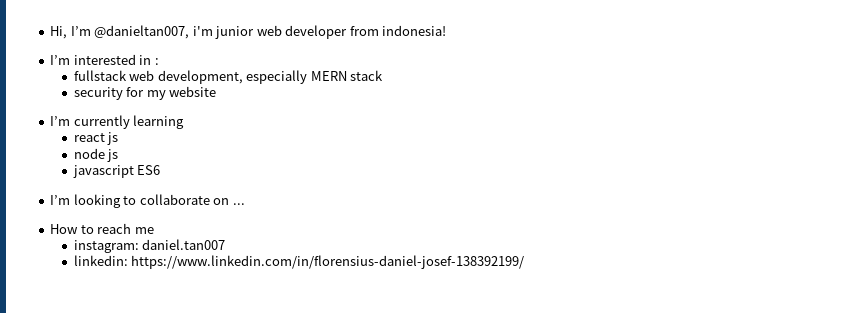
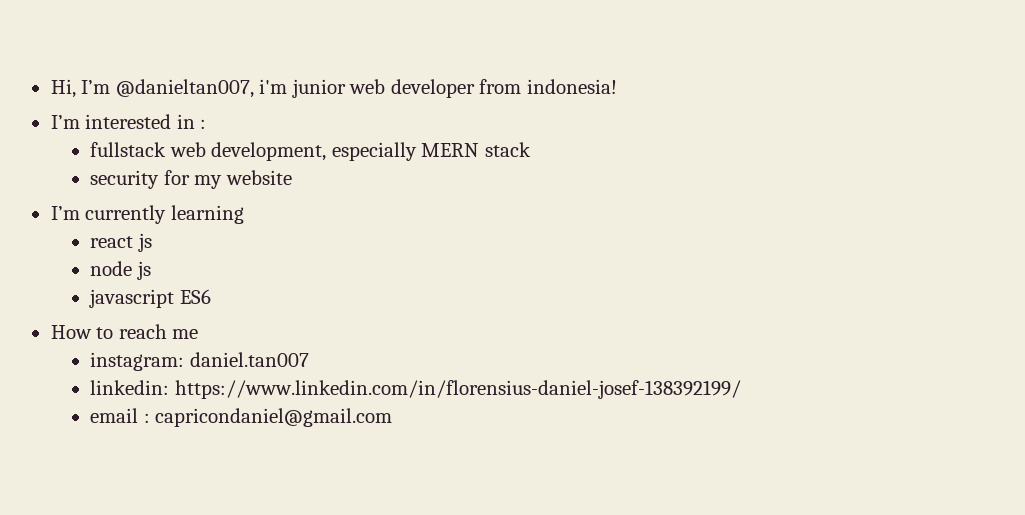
- I’m looking to collaborate on ...
+ email : capricondaniel@gmail.com

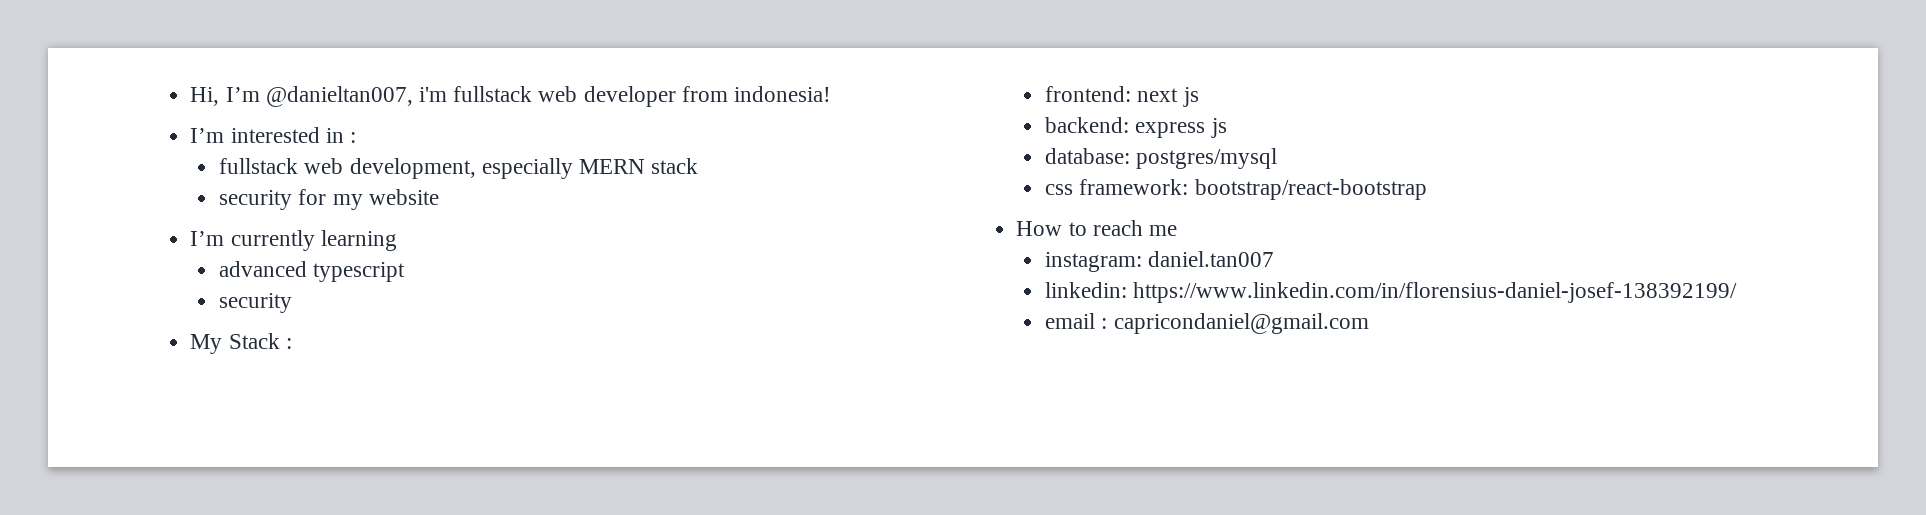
- Hi, I’m @danieltan007, i'm junior web developer from indonesia!
+ Hi, I’m @danieltan007, i'm fullstack web developer from indonesia!
- react js
- node js
- javascript ES6
+ advanced typescript
+ security
+ My Stack :
+ frontend: next js
+ backend: express js
+ database: postgres/mysql
+ css framework: bootstrap/react-bootstrap

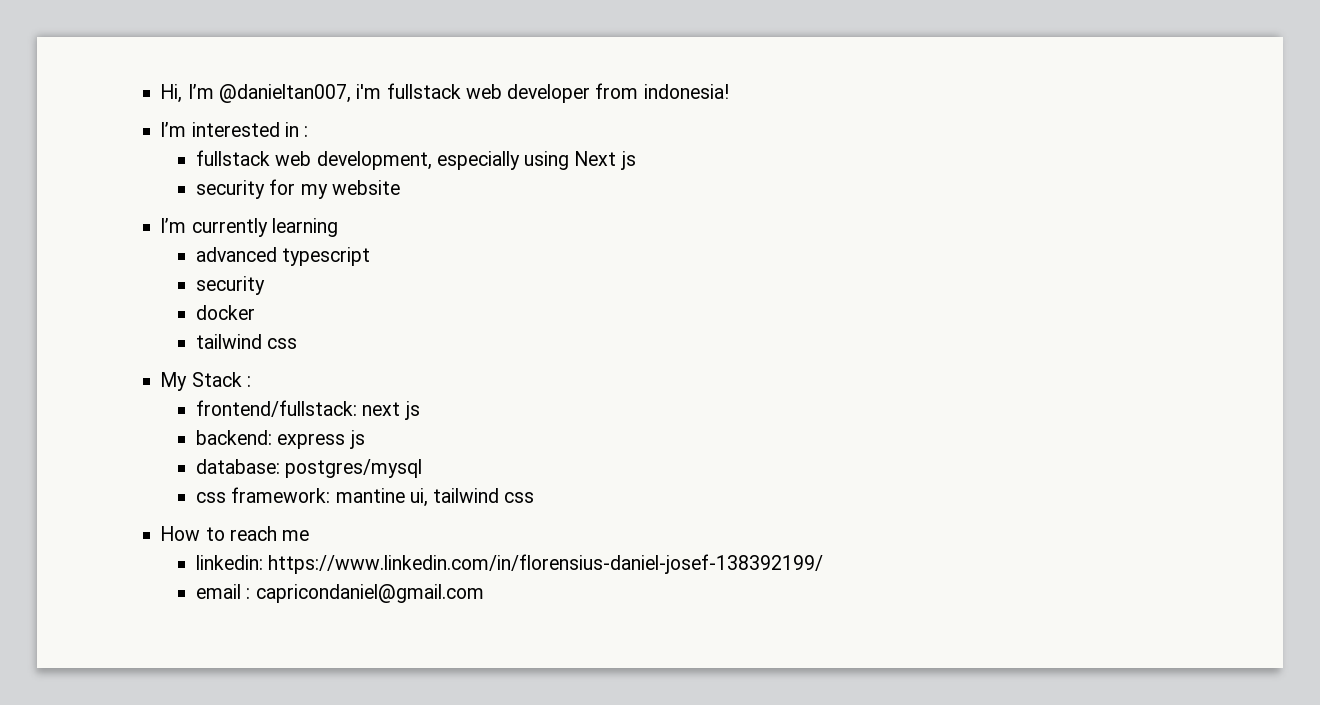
- fullstack web development, especially MERN stack
+ fullstack web development, especially using Next js
+ docker
+ tailwind css
- frontend: next js
+ frontend/fullstack: next js
- css framework: bootstrap/react-bootstrap
+ css framework: mantine ui, tailwind css
- instagram: daniel.tan007

